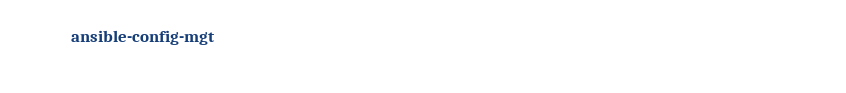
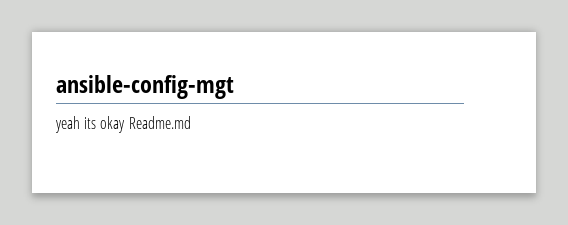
+ yeah its okay Readme.md

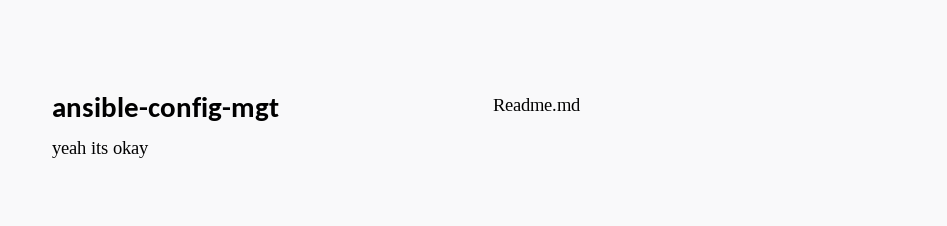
- yeah its okay Readme.md
+ yeah its okay
+ Readme.md

